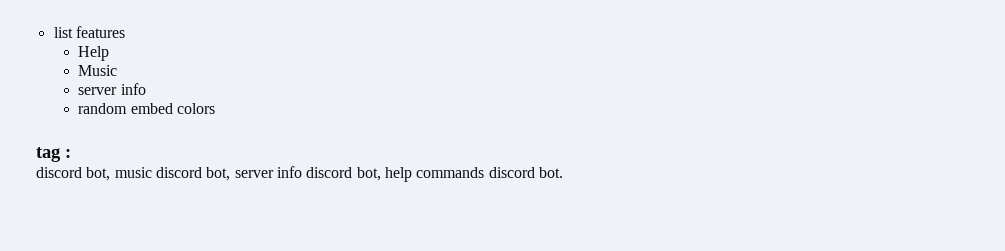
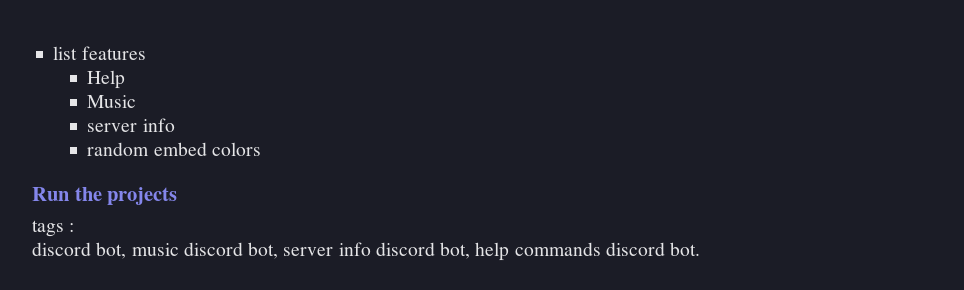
- tag :
+ Run the projects
+ tags :

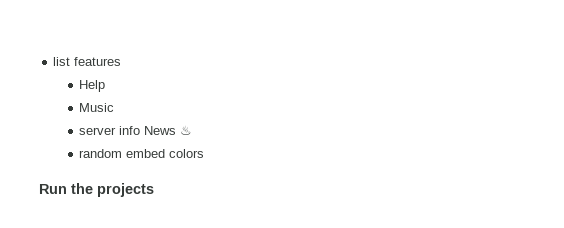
  Music
- server info
+ server info News ♨
- tags :
- discord bot, music discord bot, server info discord bot, help commands discord bot.

